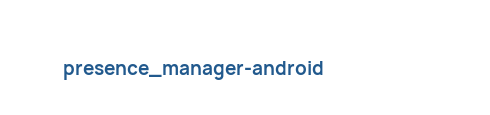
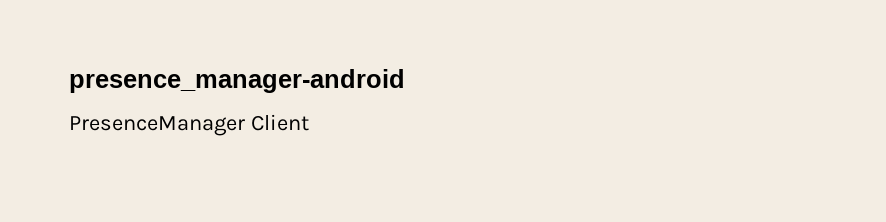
+ PresenceManager Client

